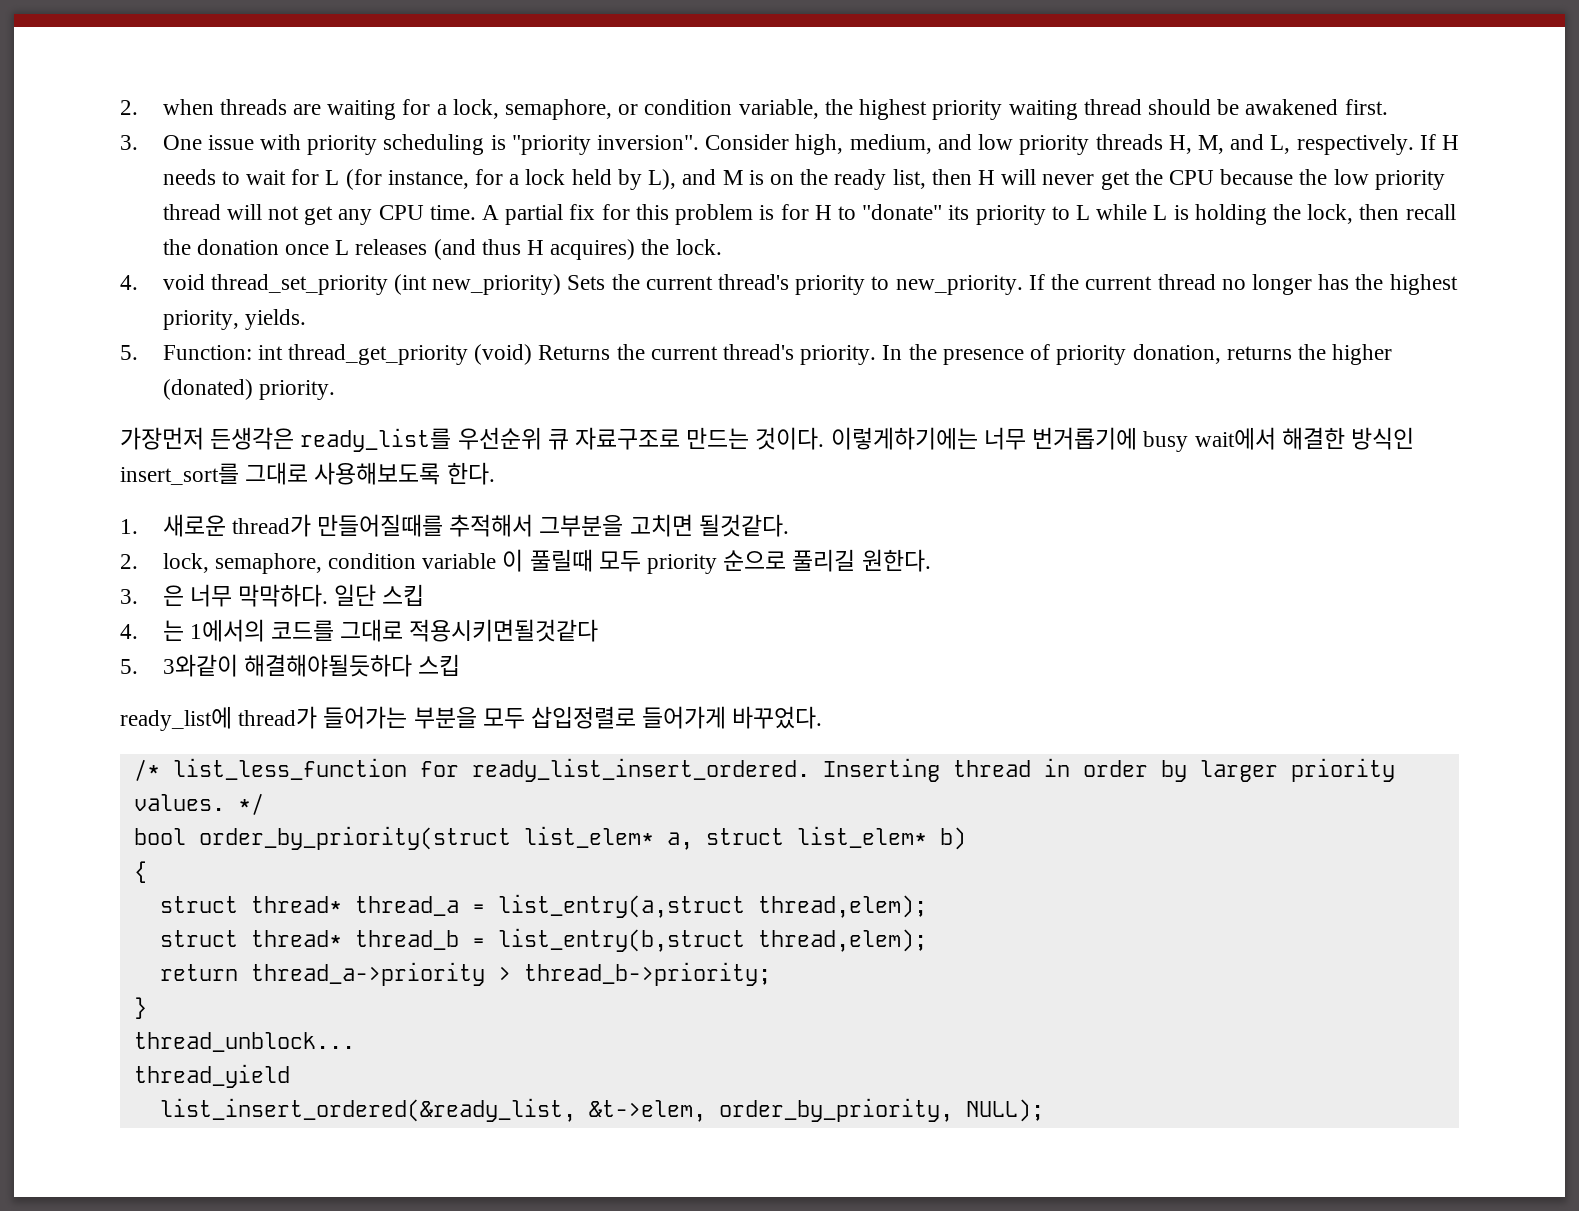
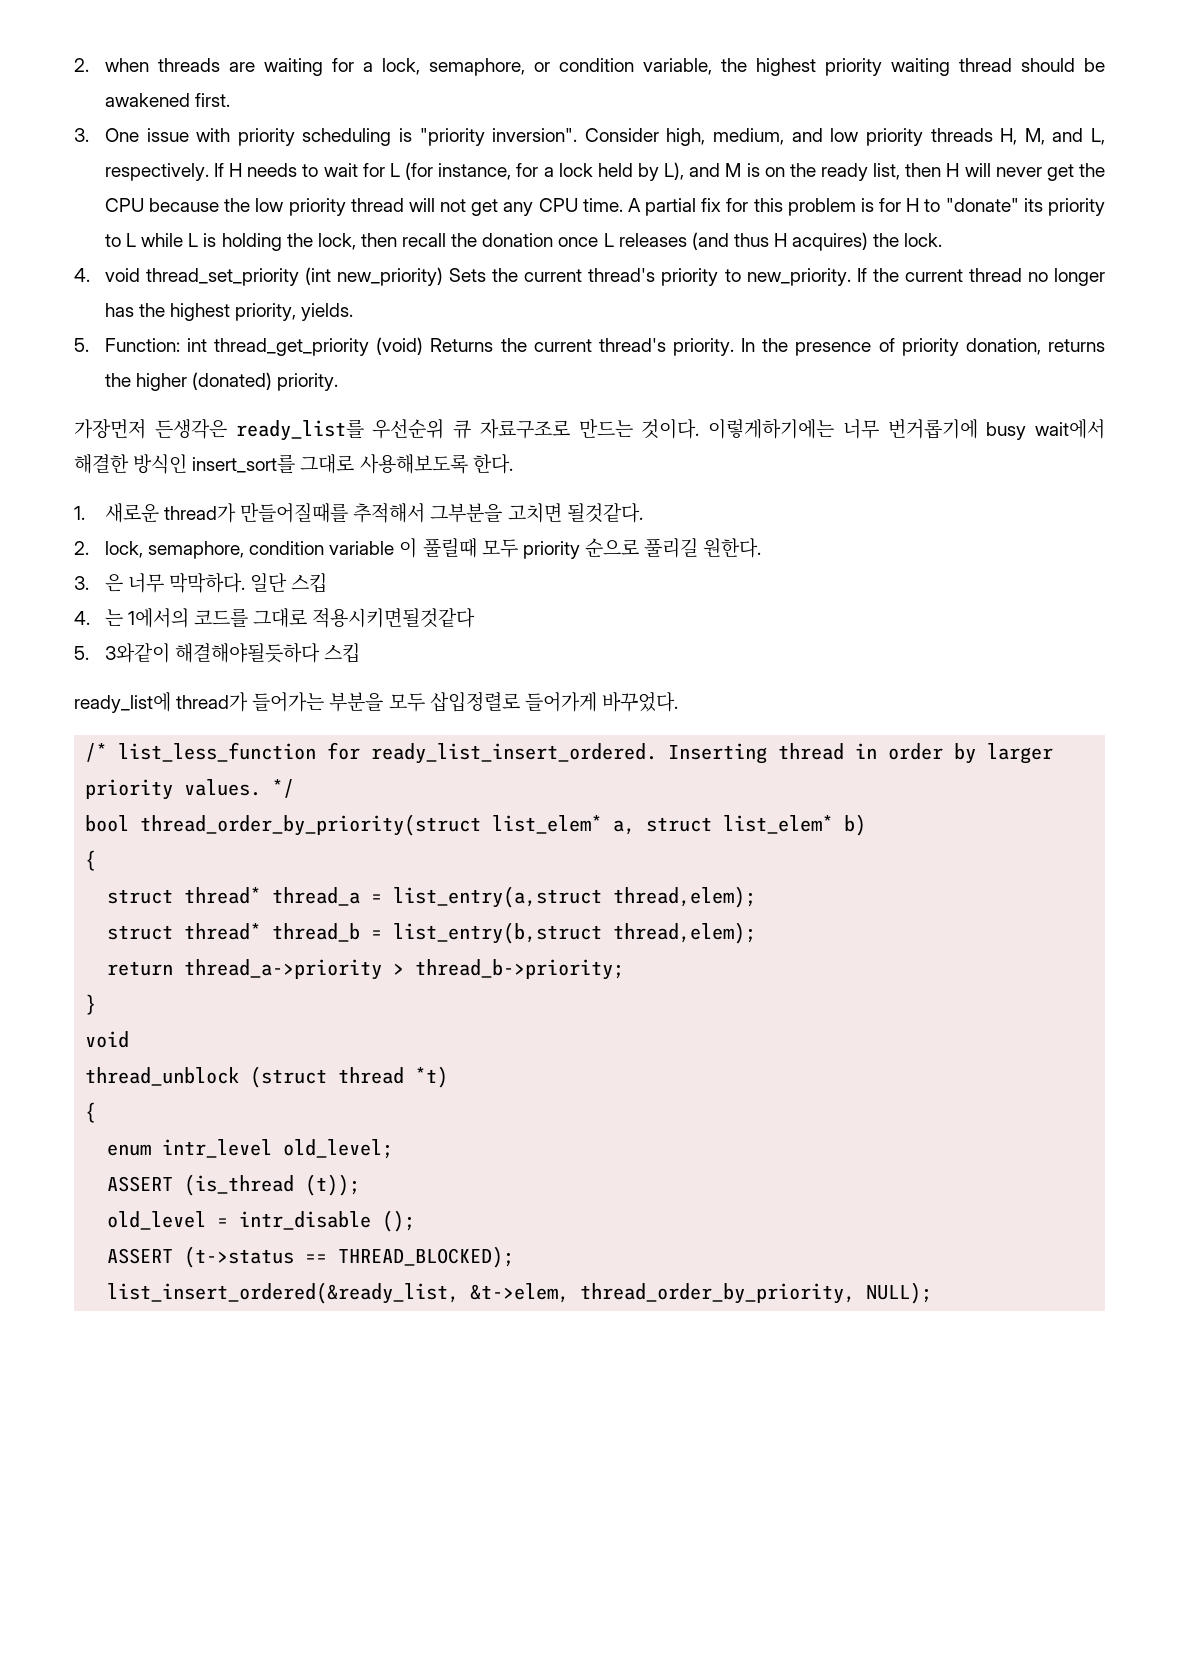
- bool order_by_priority(struct list_elem* a, struct list_elem* b)
+ bool thread_order_by_priority(struct list_elem* a, struct list_elem* b)
  }
- thread_unblock...
- thread_yield
+ void
+ thread_unblock (struct thread *t)
+ {
+ enum intr_level old_level;
+ ASSERT (is_thread (t));
+ old_level = intr_disable ();
+ ASSERT (t->status == THREAD_BLOCKED);
- list_insert_ordered(&ready_list, &t->elem, order_by_priority, NULL);
+ list_insert_ordered(&ready_list, &t->elem, thread_order_by_priority, NULL);

